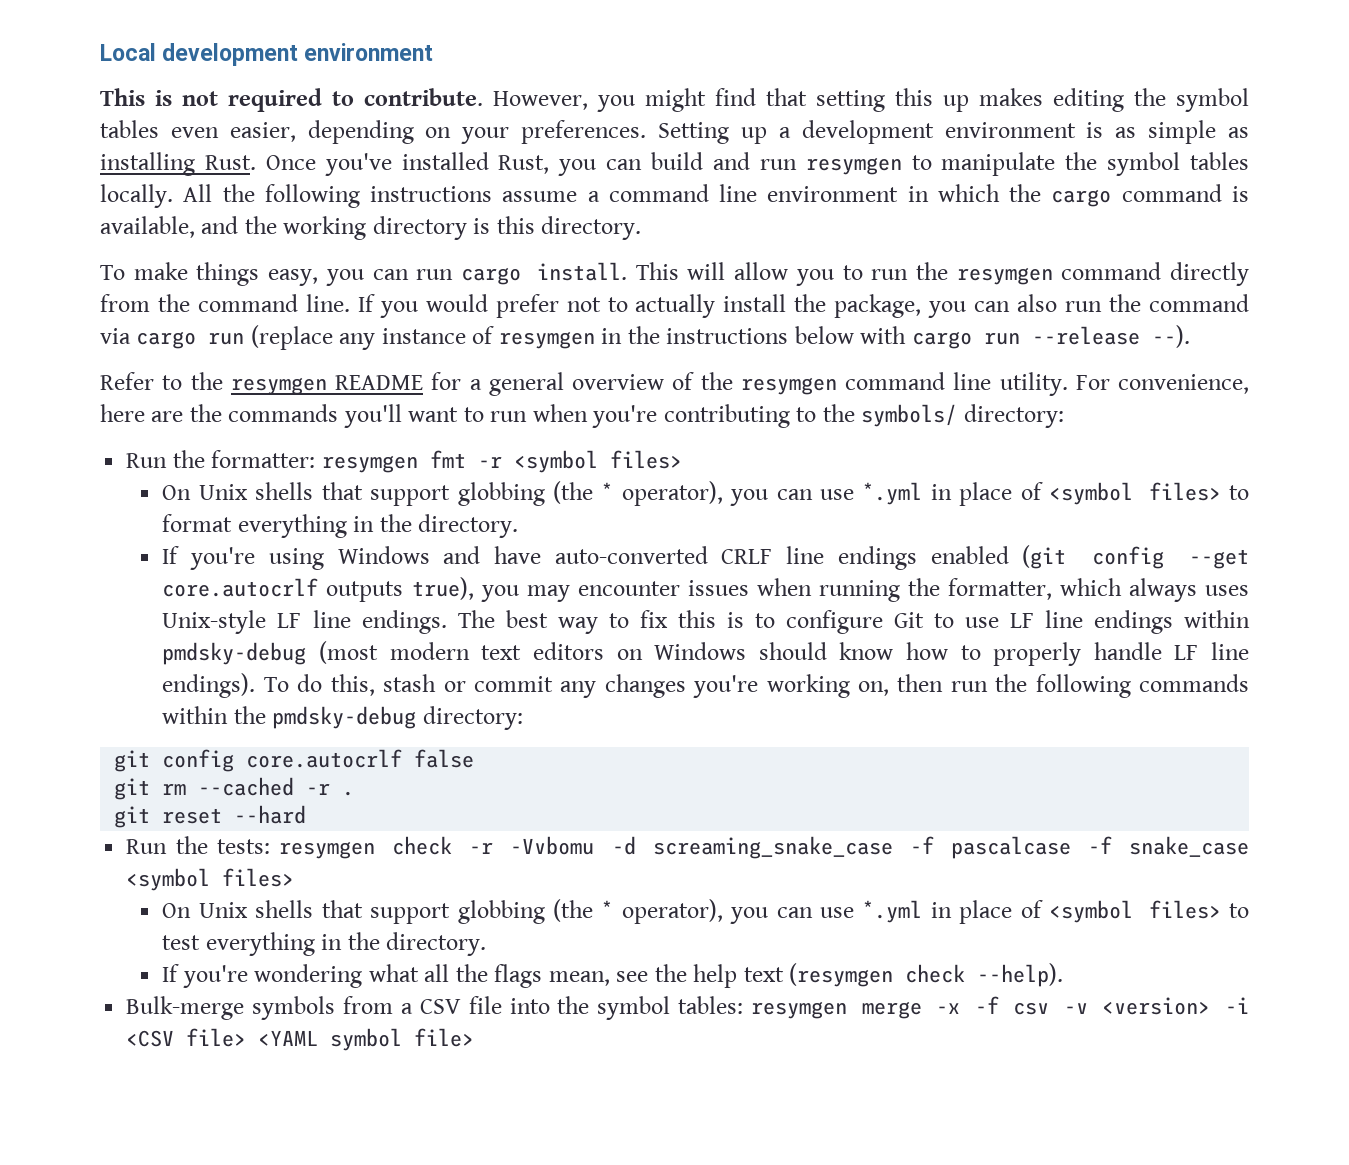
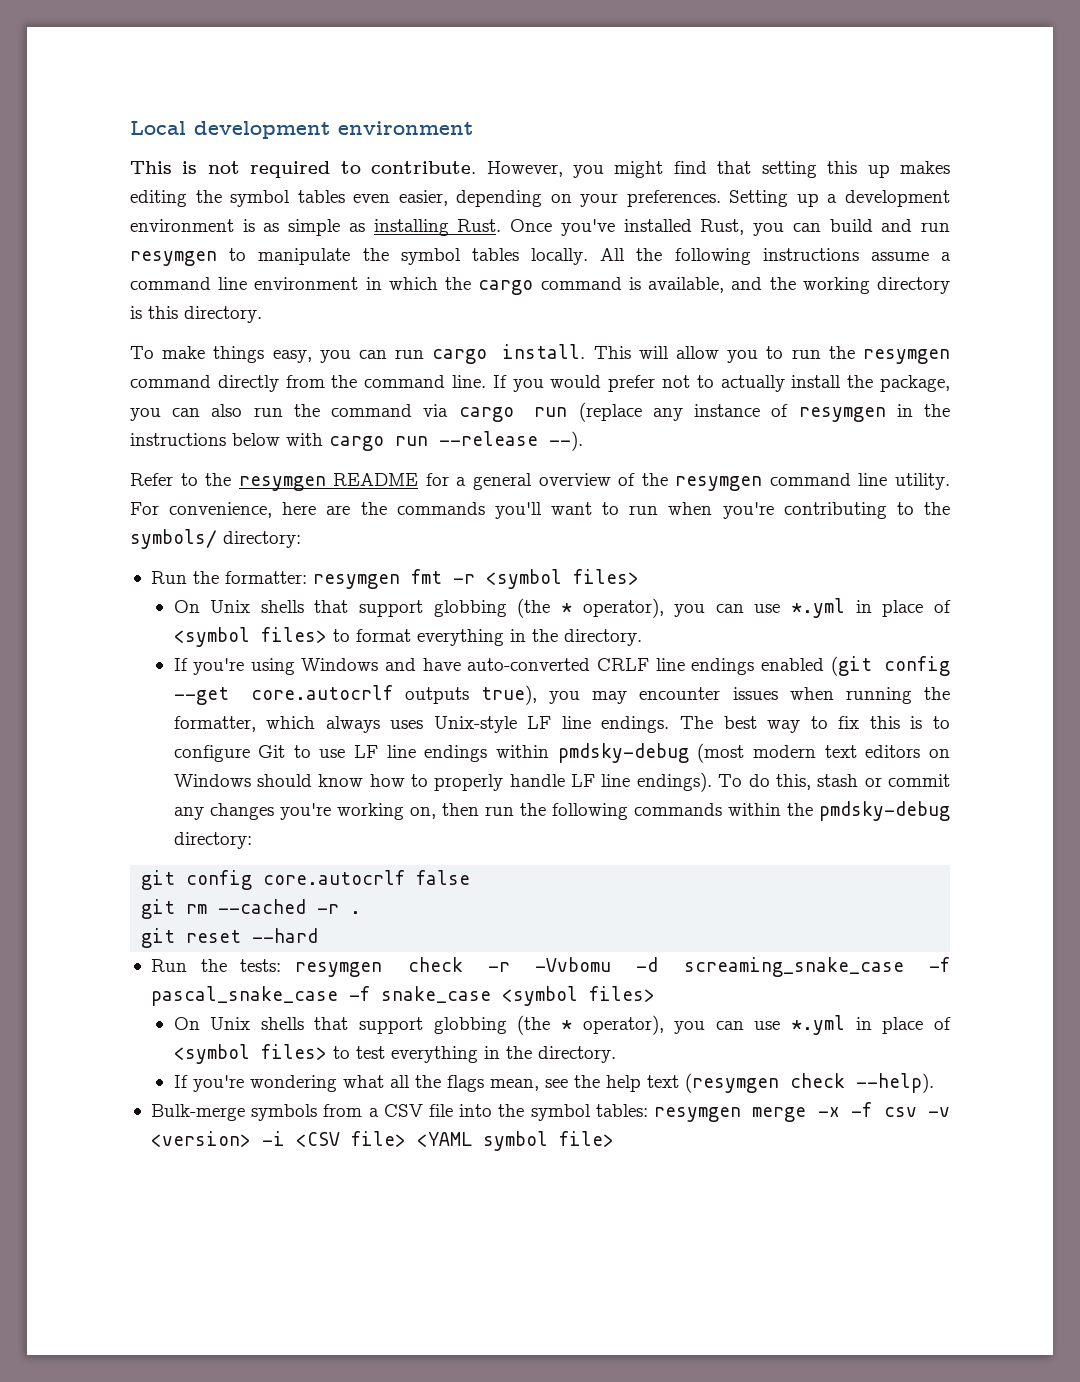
- Run the tests: resymgen check -r -Vvbomu -d screaming_snake_case -f pascalcase -f snake_case <symbol files>
+ Run the tests: resymgen check -r -Vvbomu -d screaming_snake_case -f pascal_snake_case -f snake_case <symbol files>

